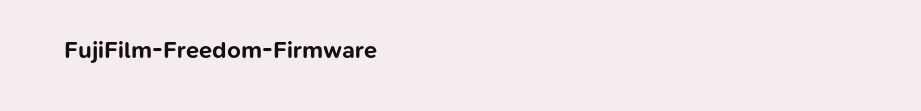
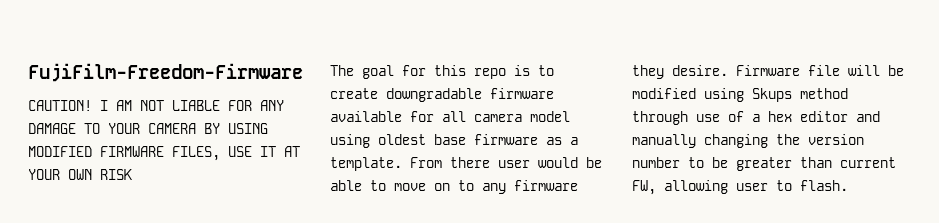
+ CAUTION! I AM NOT LIABLE FOR ANY DAMAGE TO YOUR CAMERA BY USING MODIFIED FIRMWARE FILES, USE IT AT YOUR OWN RISK
+ The goal for this repo is to create downgradable firmware available for all camera model using oldest base firmware as a template. From there user would be able to move on to any firmware they desire. Firmware file will be modified using Skups method through use of a hex editor and manually changing the version number to be greater than current FW, allowing user to flash.

